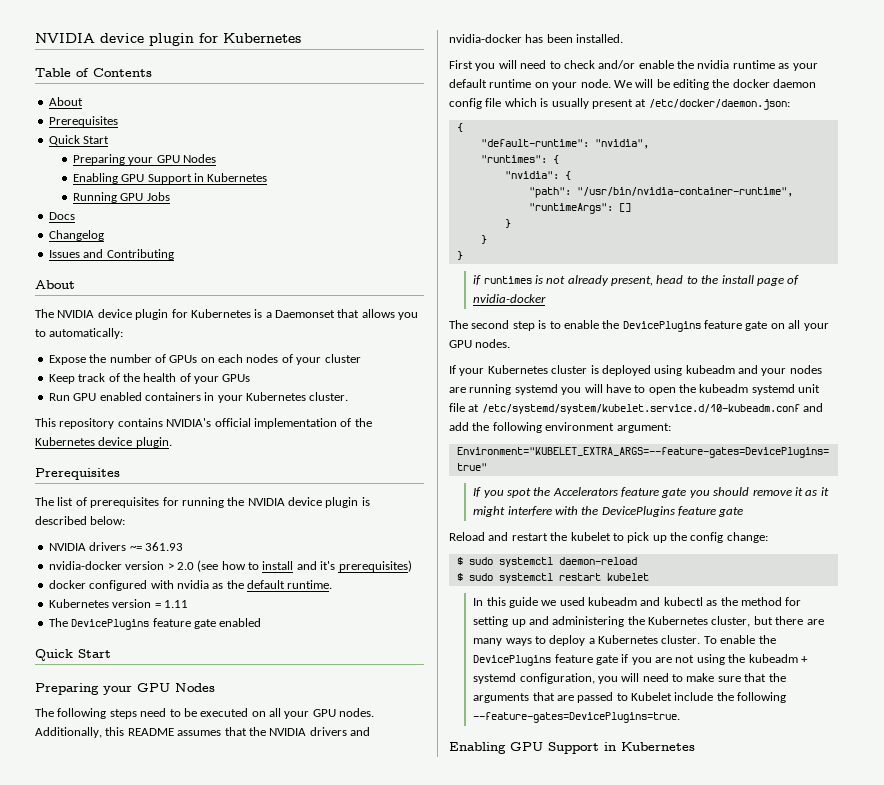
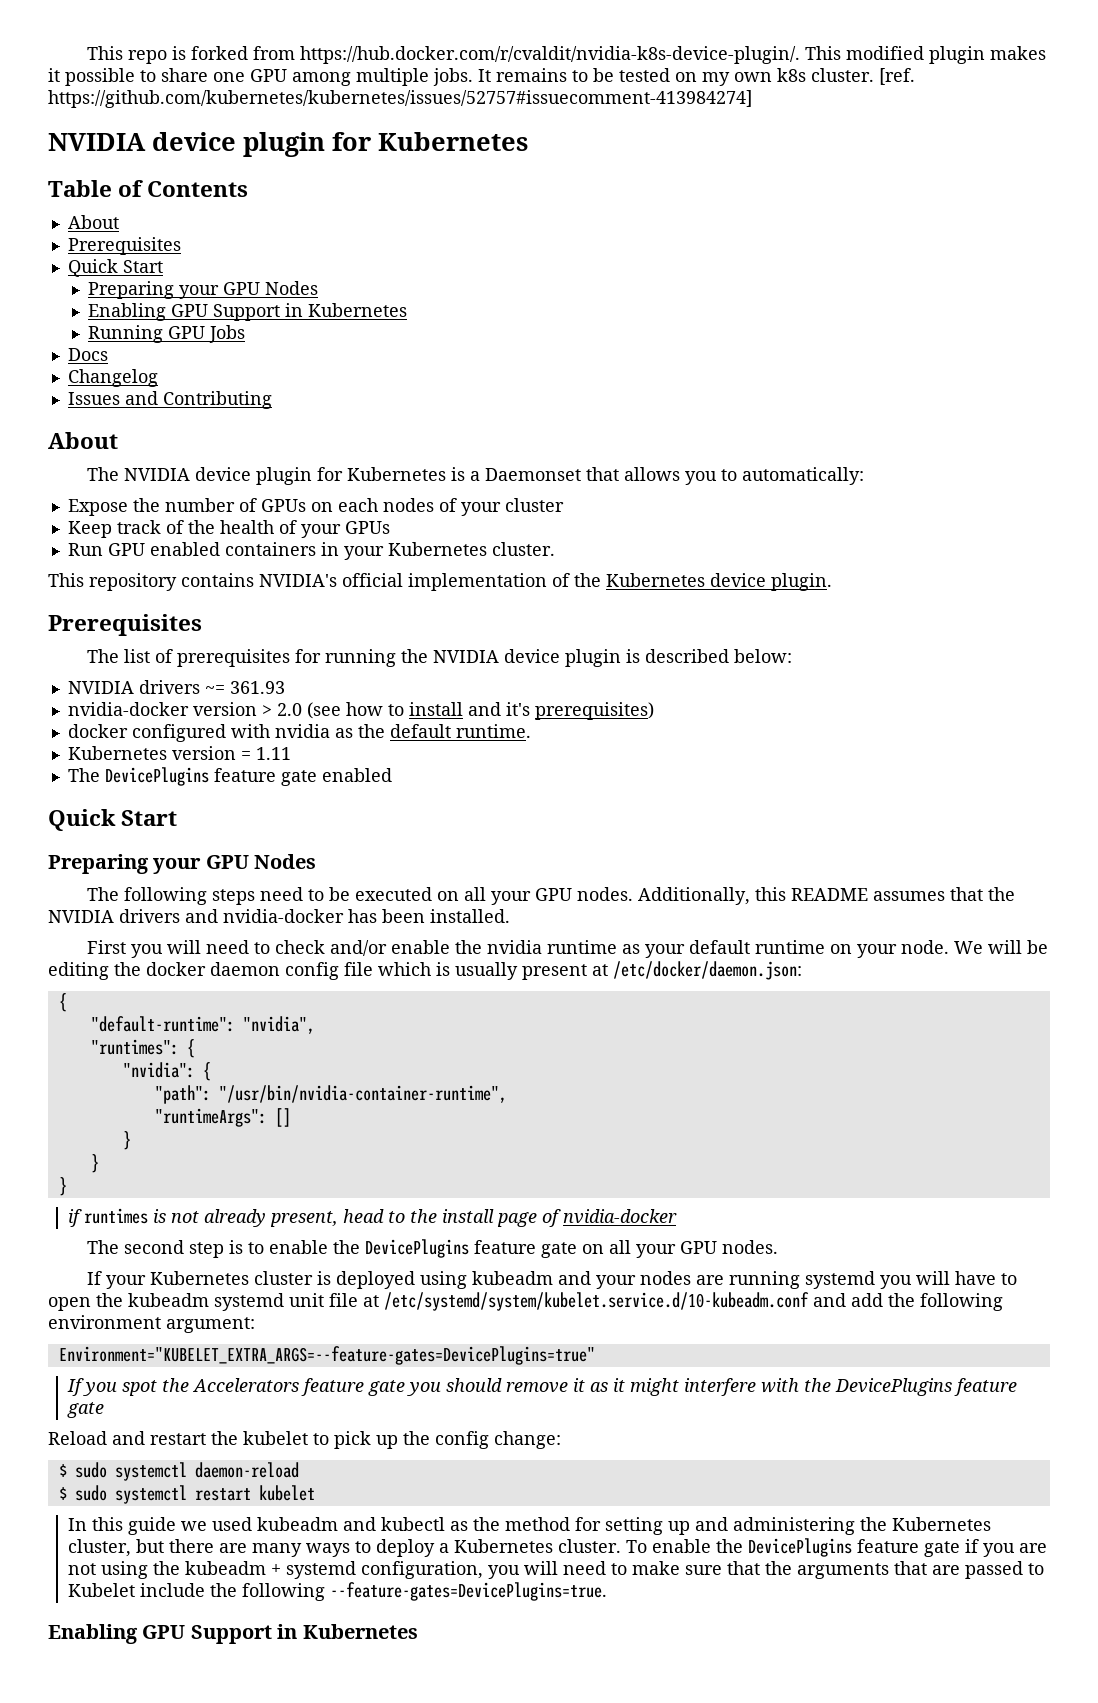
+ This repo is forked from https://hub.docker.com/r/cvaldit/nvidia-k8s-device-plugin/. This modified plugin makes it possible to share one GPU among multiple jobs. It remains to be tested on my own k8s cluster. [ref. https://github.com/kubernetes/kubernetes/issues/52757#issuecomment-413984274]

